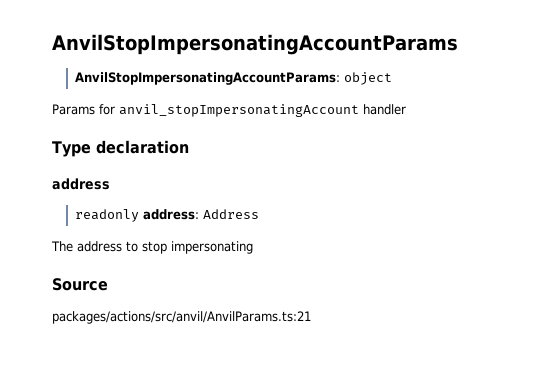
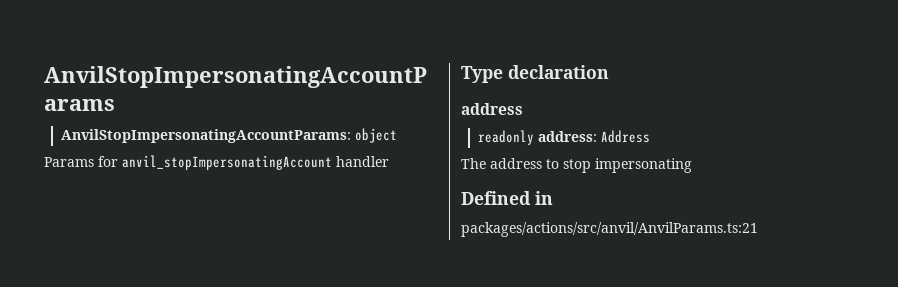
- Source
+ Defined in

